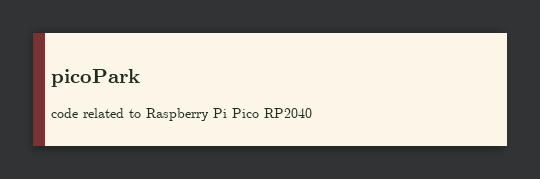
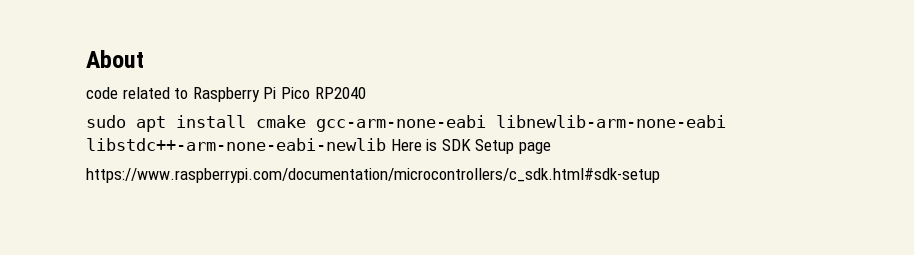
- picoPark
+ About
+ sudo apt install cmake gcc-arm-none-eabi libnewlib-arm-none-eabi libstdc++-arm-none-eabi-newlib Here is SDK Setup page
+ https://www.raspberrypi.com/documentation/microcontrollers/c_sdk.html#sdk-setup

